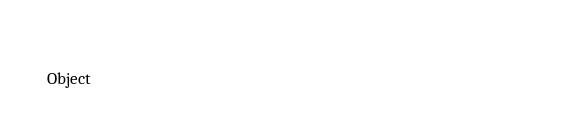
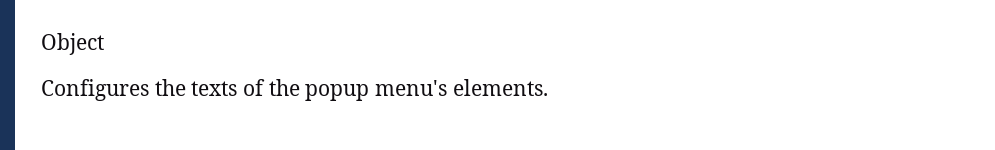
+ Configures the texts of the popup menu's elements.

